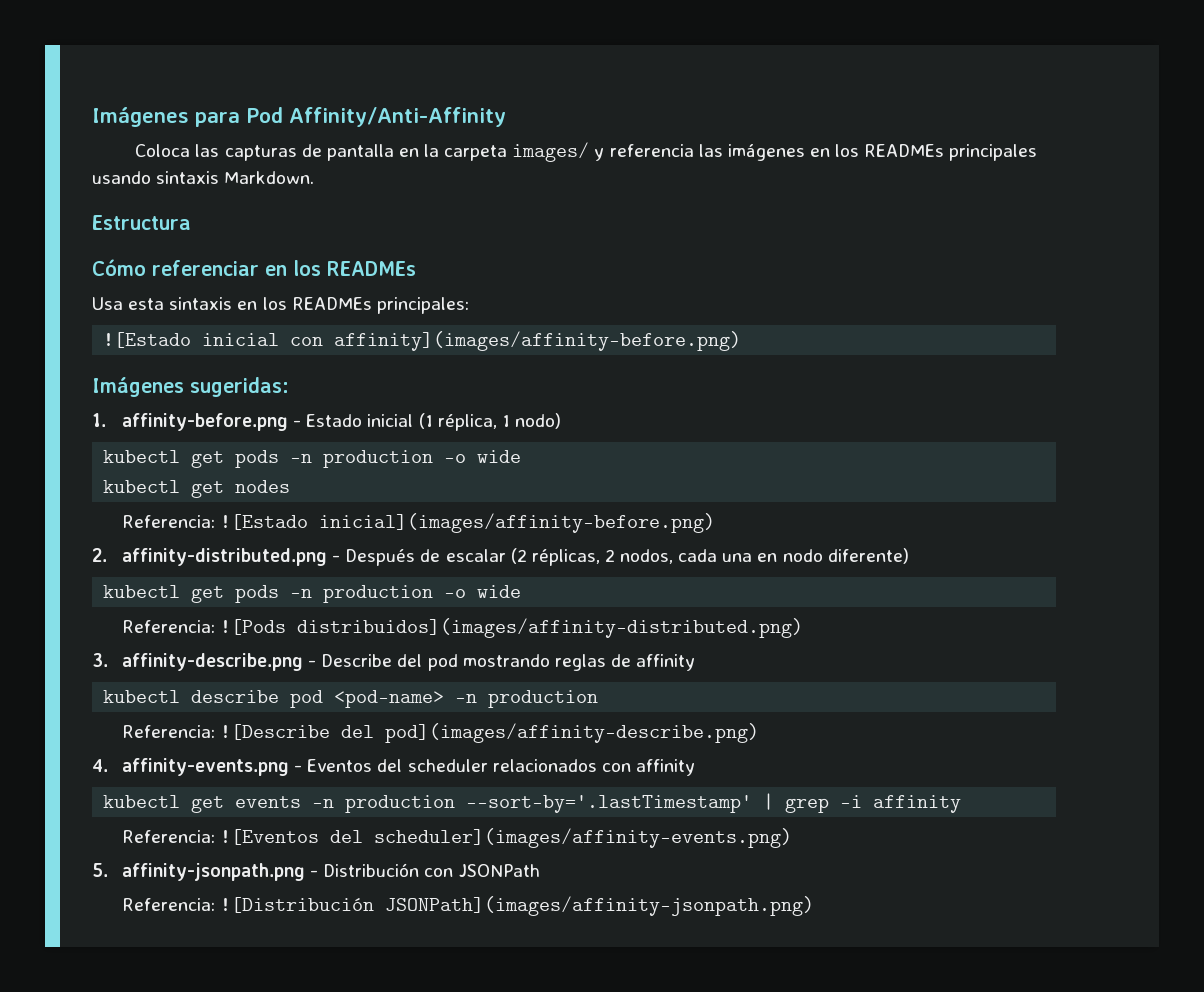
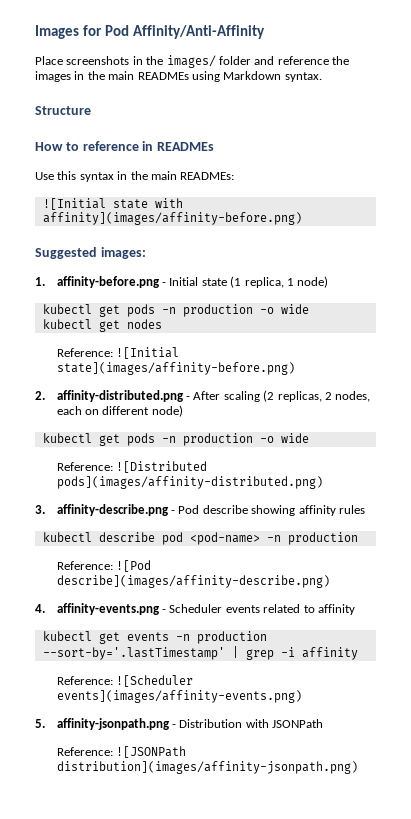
- Imágenes para Pod Affinity/Anti-Affinity
+ Images for Pod Affinity/Anti-Affinity
- Coloca las capturas de pantalla en la carpeta images/ y referencia las imágenes en los READMEs principales usando sintaxis Markdown.
- Estructura
- Cómo referenciar en los READMEs
- Usa esta sintaxis en los READMEs principales:
- ![Estado inicial con affinity](images/affinity-before.png)
+ Place screenshots in the images/ folder and reference the images in the main READMEs using Markdown syntax.
+ Structure
+ How to reference in READMEs
+ Use this syntax in the main READMEs:
+ ![Initial state with affinity](images/affinity-before.png)
- Imágenes sugeridas:
+ Suggested images:
- 1. affinity-before.png - Estado inicial (1 réplica, 1 nodo)
+ 1. affinity-before.png - Initial state (1 replica, 1 node)
- Referencia: ![Estado inicial](images/affinity-before.png)
+ Reference: ![Initial state](images/affinity-before.png)
- 2. affinity-distributed.png - Después de escalar (2 réplicas, 2 nodos, cada una en nodo diferente)
+ 2. affinity-distributed.png - After scaling (2 replicas, 2 nodes, each on different node)
  kubectl get pods -n production -o wide
- Referencia: ![Pods distribuidos](images/affinity-distributed.png)
+ Reference: ![Distributed pods](images/affinity-distributed.png)
- 3. affinity-describe.png - Describe del pod mostrando reglas de affinity
+ 3. affinity-describe.png - Pod describe showing affinity rules
- Referencia: ![Describe del pod](images/affinity-describe.png)
+ Reference: ![Pod describe](images/affinity-describe.png)
- 4. affinity-events.png - Eventos del scheduler relacionados con affinity
+ 4. affinity-events.png - Scheduler events related to affinity
- Referencia: ![Eventos del scheduler](images/affinity-events.png)
+ Reference: ![Scheduler events](images/affinity-events.png)
- 5. affinity-jsonpath.png - Distribución con JSONPath
+ 5. affinity-jsonpath.png - Distribution with JSONPath
- Referencia: ![Distribución JSONPath](images/affinity-jsonpath.png)
+ Reference: ![JSONPath distribution](images/affinity-jsonpath.png)

